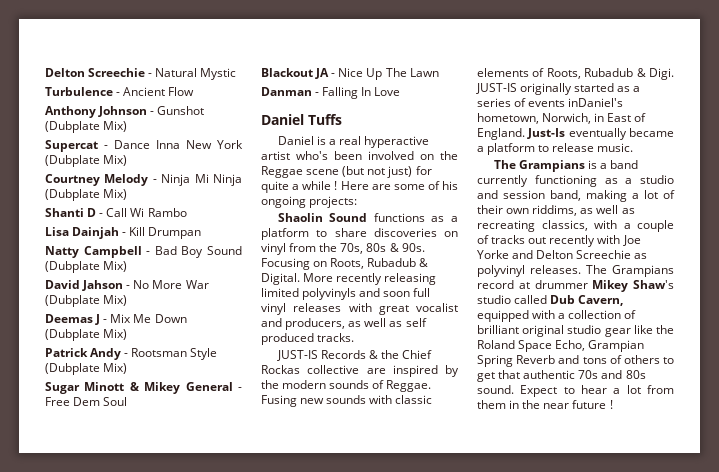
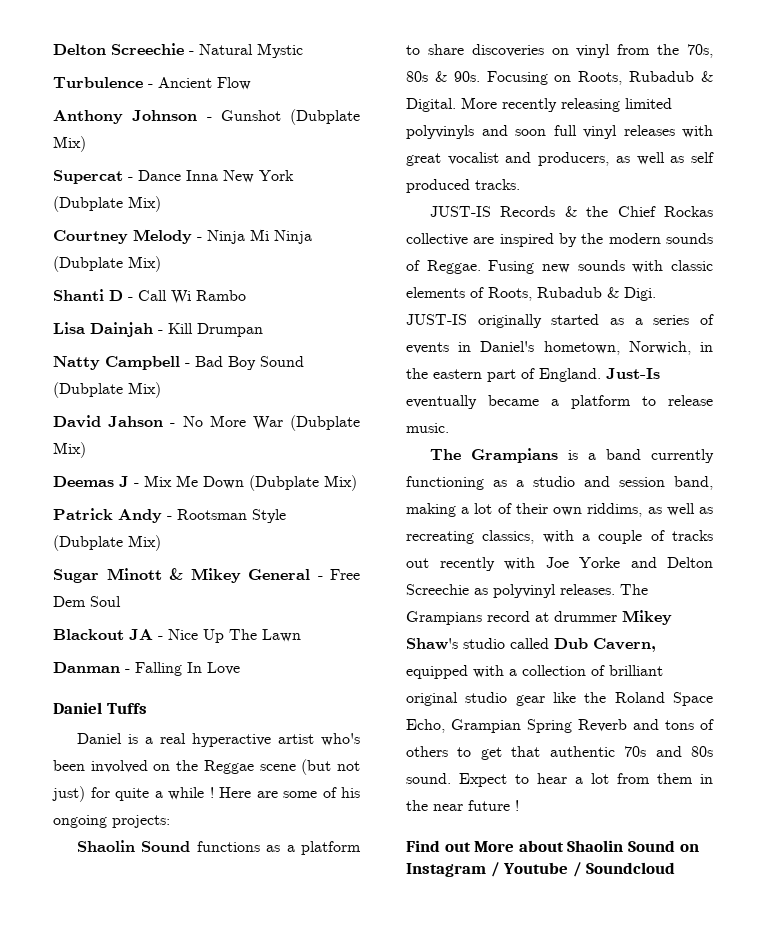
- JUST-IS originally started as a series of events inDaniel's hometown, Norwich, in East of England.
+ JUST-IS originally started as a series of events in Daniel's hometown, Norwich, in the eastern part of England.
+ Find out More about Shaolin Sound on Instagram / Youtube / Soundcloud

